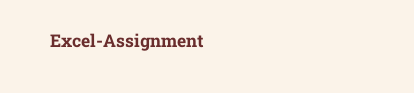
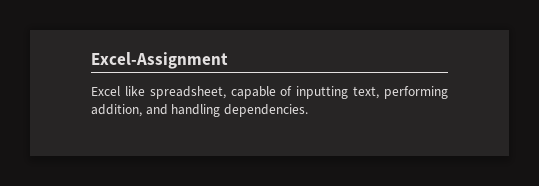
+ Excel like spreadsheet, capable of inputting text, performing addition, and handling dependencies.

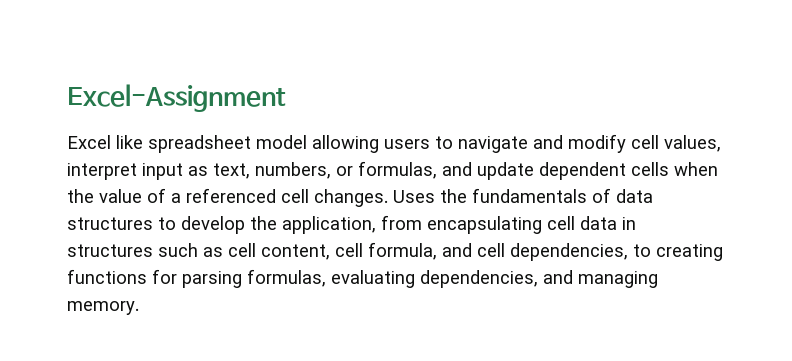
- Excel like spreadsheet, capable of inputting text, performing addition, and handling dependencies.
+ Excel like spreadsheet model allowing users to navigate and modify cell values, interpret input as text, numbers, or formulas, and update dependent cells when the value of a referenced cell changes. Uses the fundamentals of data structures to develop the application, from encapsulating cell data in structures such as cell content, cell formula, and cell dependencies, to creating functions for parsing formulas, evaluating dependencies, and managing memory.

